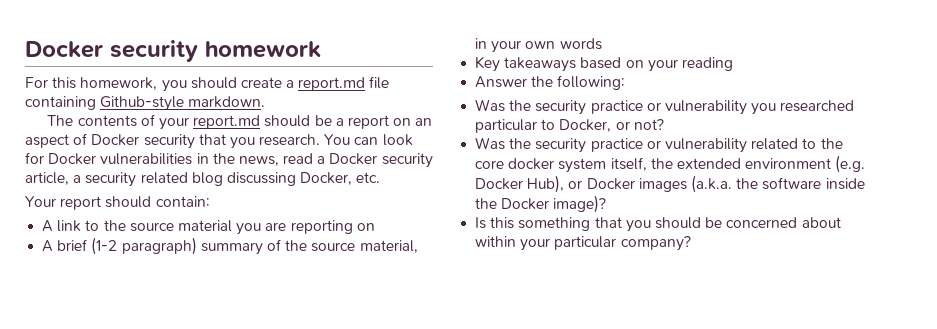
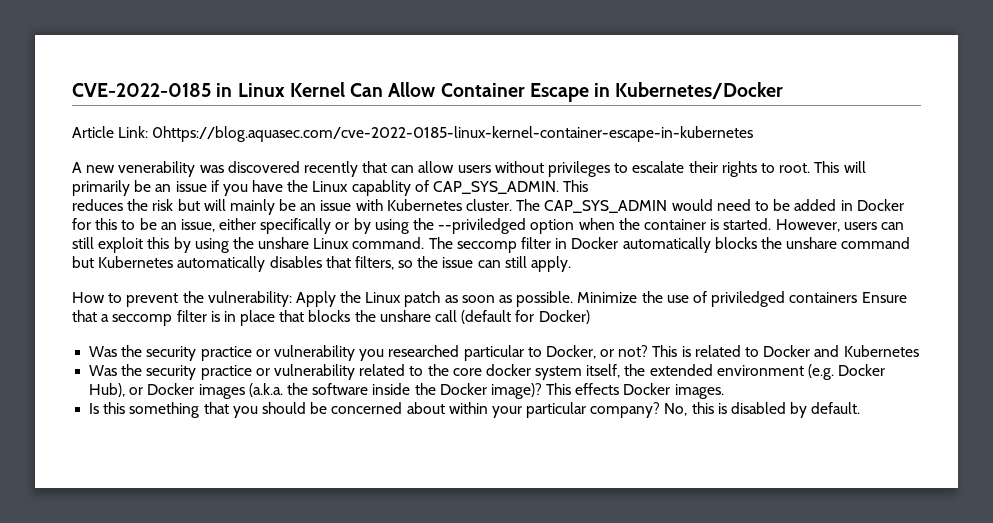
- Docker security homework
- For this homework, you should create a report.md file containing Github-style markdown.
- The contents of your report.md should be a report on an aspect of Docker security that you research. You can look for Docker vulnerabilities in the news, read a Docker security article, a security related blog discussing Docker, etc.
- Your report should contain:
- A link to the source material you are reporting on
- A brief (1-2 paragraph) summary of the source material, in your own words
- Key takeaways based on your reading
- Answer the following:
+ CVE-2022-0185 in Linux Kernel Can Allow Container Escape in Kubernetes/Docker
+ Article Link: 0https://blog.aquasec.com/cve-2022-0185-linux-kernel-container-escape-in-kubernetes
+ A new venerability was discovered recently that can allow users without privileges to escalate their rights to root. This will primarily be an issue if you have the Linux capablity of CAP_SYS_ADMIN. This
+ reduces the risk but will mainly be an issue with Kubernetes cluster. The CAP_SYS_ADMIN would need to be added in Docker for this to be an issue, either specifically or by using the --priviledged option when the container is started. However, users can still exploit this by using the unshare Linux command. The seccomp filter in Docker automatically blocks the unshare command but Kubernetes automatically disables that filters, so the issue can still apply.
+ How to prevent the vulnerability: Apply the Linux patch as soon as possible. Minimize the use of priviledged containers Ensure that a seccomp filter is in place that blocks the unshare call (default for Docker)
+ This is related to Docker and Kubernetes
+ This effects Docker images.
+ No, this is disabled by default.

